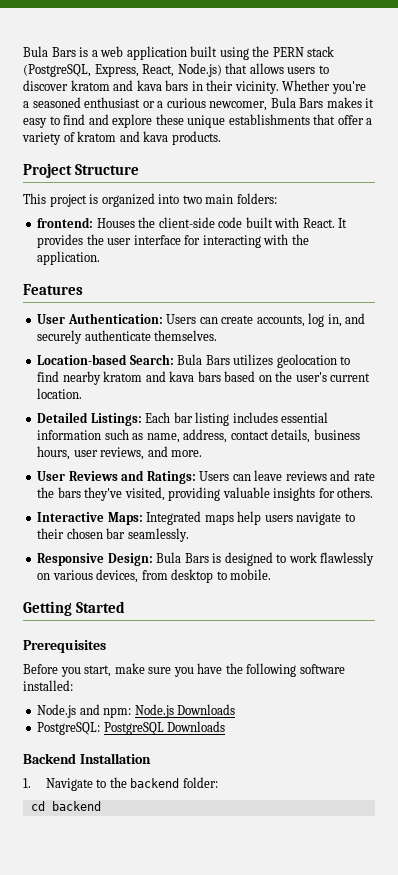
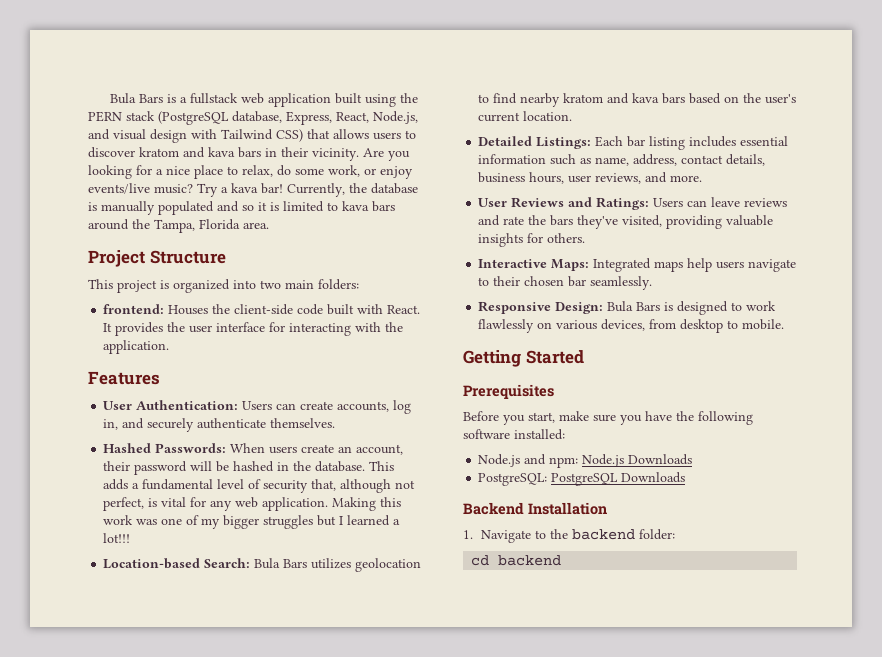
- Bula Bars is a web application built using the PERN stack (PostgreSQL, Express, React, Node.js) that allows users to discover kratom and kava bars in their vicinity.
+ Bula Bars is a fullstack web application built using the PERN stack (PostgreSQL database, Express, React, Node.js, and visual design with Tailwind CSS) that allows users to discover kratom and kava bars in their vicinity.
- Whether you're a seasoned enthusiast or a curious newcomer, Bula Bars makes it easy to find and explore these unique establishments that offer a variety of kratom and kava products.
+ Are you looking for a nice place to relax, do some work, or enjoy events/live music? Try a kava bar! Currently, the database is manually populated and so it is limited to kava bars around the Tampa, Florida area.
+ Hashed Passwords: When users create an account, their password will be hashed in the database. This adds a fundamental level of security that, although not perfect, is vital for any web application. Making this work was one of my bigger struggles but I learned a lot!!!

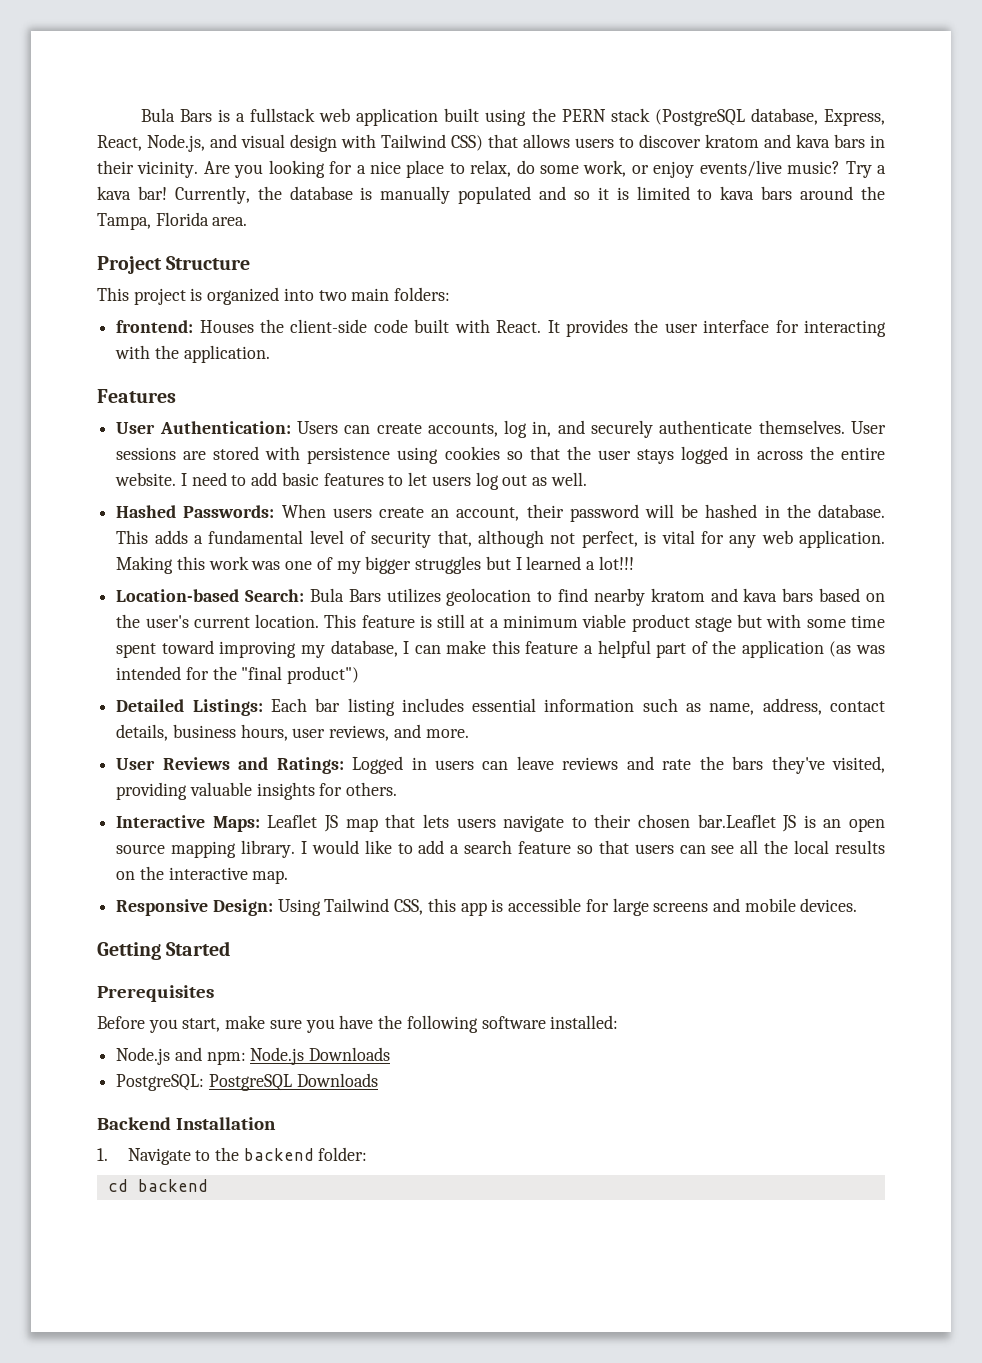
+ User sessions are stored with persistence using cookies so that the user stays logged in across the entire website. I need to add basic features to let users log out as well.
+ This feature is still at a minimum viable product stage but with some time spent toward improving my database, I can make this feature a helpful part of the application (as was intended for the "final product")
- User Reviews and Ratings: Users can leave reviews and rate the bars they've visited, providing valuable insights for others.
+ User Reviews and Ratings: Logged in users can leave reviews and rate the bars they've visited, providing valuable insights for others.
- Interactive Maps: Integrated maps help users navigate to their chosen bar seamlessly.
- Responsive Design: Bula Bars is designed to work flawlessly on various devices, from desktop to mobile.
+ Interactive Maps: Leaflet JS map that lets users navigate to their chosen bar.Leaflet JS is an open source mapping library. I would like to add a search feature so that users can see all the local results on the interactive map.
+ Responsive Design: Using Tailwind CSS, this app is accessible for large screens and mobile devices.

